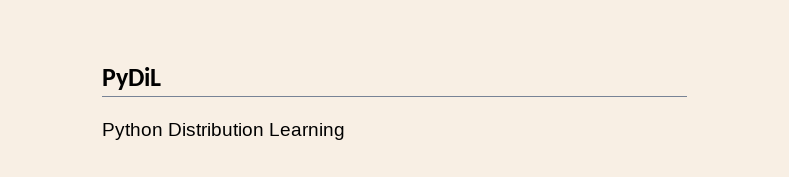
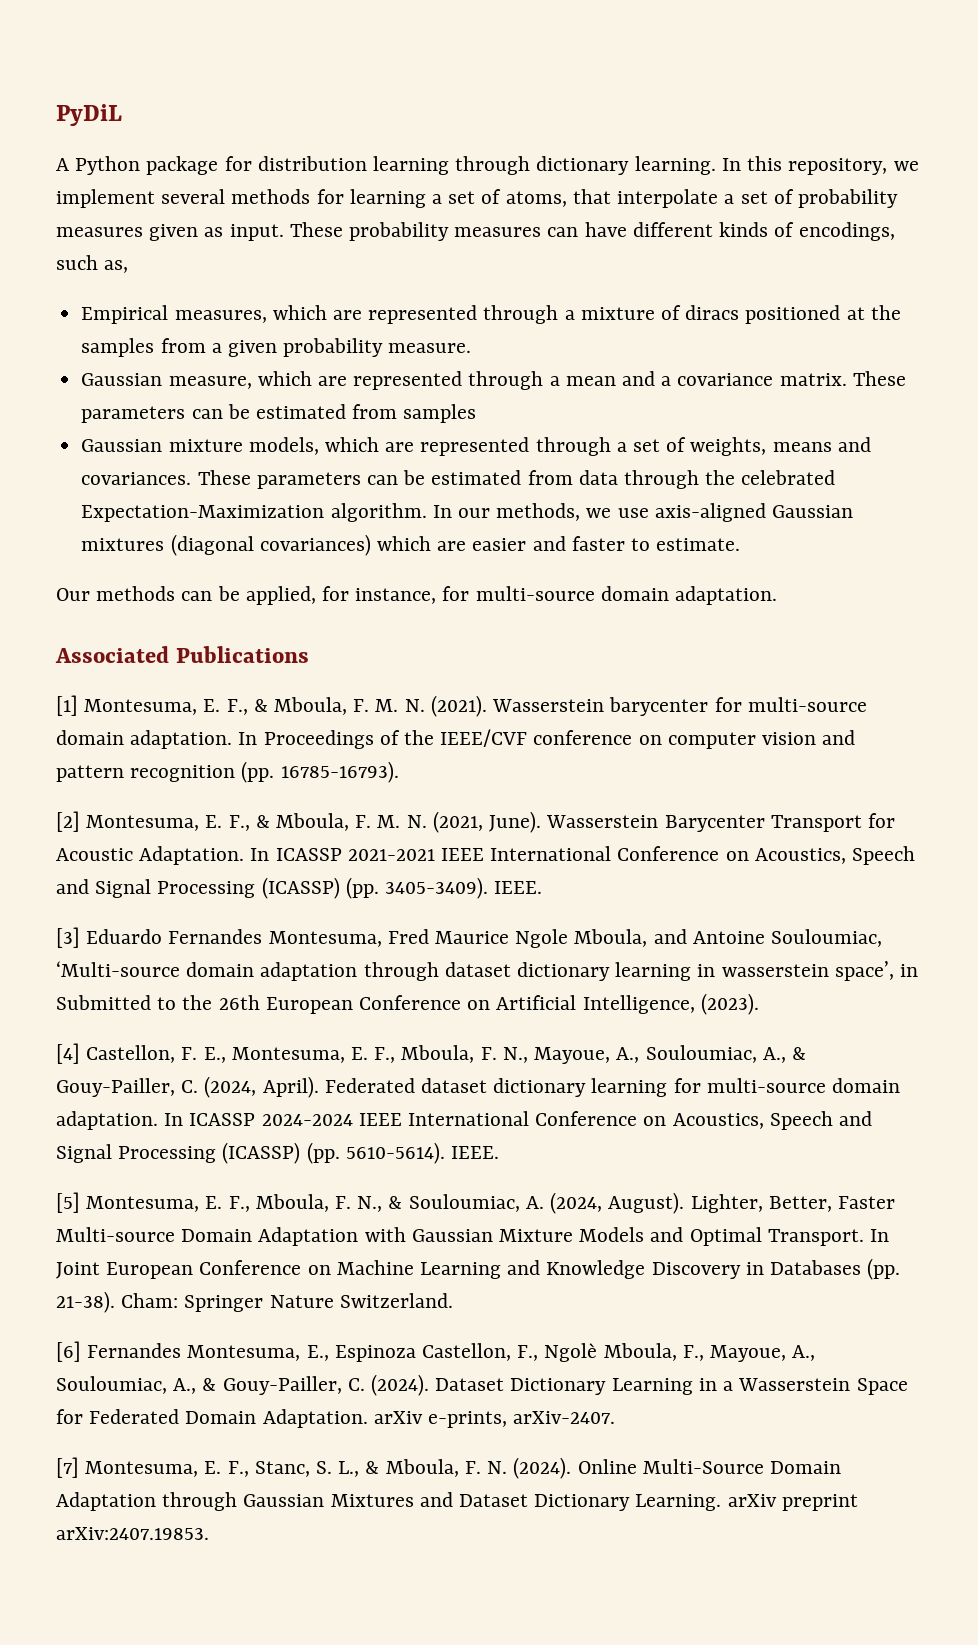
- Python Distribution Learning
+ A Python package for distribution learning through dictionary learning. In this repository, we implement several methods for learning a set of atoms, that interpolate a set of probability measures given as input. These probability measures can have different kinds of encodings, such as,
+ Empirical measures, which are represented through a mixture of diracs positioned at the samples from a given probability measure.
+ Gaussian measure, which are represented through a mean and a covariance matrix. These parameters can be estimated from samples
+ Gaussian mixture models, which are represented through a set of weights, means and covariances. These parameters can be estimated from data through the celebrated Expectation-Maximization algorithm. In our methods, we use axis-aligned Gaussian mixtures (diagonal covariances) which are easier and faster to estimate.
+ Our methods can be applied, for instance, for multi-source domain adaptation.
+ Associated Publications
+ [1] Montesuma, E. F., & Mboula, F. M. N. (2021). Wasserstein barycenter for multi-source domain adaptation. In Proceedings of the IEEE/CVF conference on computer vision and pattern recognition (pp. 16785-16793).
+ [2] Montesuma, E. F., & Mboula, F. M. N. (2021, June). Wasserstein Barycenter Transport for Acoustic Adaptation. In ICASSP 2021-2021 IEEE International Conference on Acoustics, Speech and Signal Processing (ICASSP) (pp. 3405-3409). IEEE.
+ [3] Eduardo Fernandes Montesuma, Fred Maurice Ngole Mboula, and Antoine Souloumiac, ‘Multi-source domain adaptation through dataset dictionary learning in wasserstein space’, in Submitted to the 26th European Conference on Artificial Intelligence, (2023).
+ [4] Castellon, F. E., Montesuma, E. F., Mboula, F. N., Mayoue, A., Souloumiac, A., & Gouy-Pailler, C. (2024, April). Federated dataset dictionary learning for multi-source domain adaptation. In ICASSP 2024-2024 IEEE International Conference on Acoustics, Speech and Signal Processing (ICASSP) (pp. 5610-5614). IEEE.
+ [5] Montesuma, E. F., Mboula, F. N., & Souloumiac, A. (2024, August). Lighter, Better, Faster Multi-source Domain Adaptation with Gaussian Mixture Models and Optimal Transport. In Joint European Conference on Machine Learning and Knowledge Discovery in Databases (pp. 21-38). Cham: Springer Nature Switzerland.
+ [6] Fernandes Montesuma, E., Espinoza Castellon, F., Ngolè Mboula, F., Mayoue, A., Souloumiac, A., & Gouy-Pailler, C. (2024). Dataset Dictionary Learning in a Wasserstein Space for Federated Domain Adaptation. arXiv e-prints, arXiv-2407.
+ [7] Montesuma, E. F., Stanc, S. L., & Mboula, F. N. (2024). Online Multi-Source Domain Adaptation through Gaussian Mixtures and Dataset Dictionary Learning. arXiv preprint arXiv:2407.19853.

